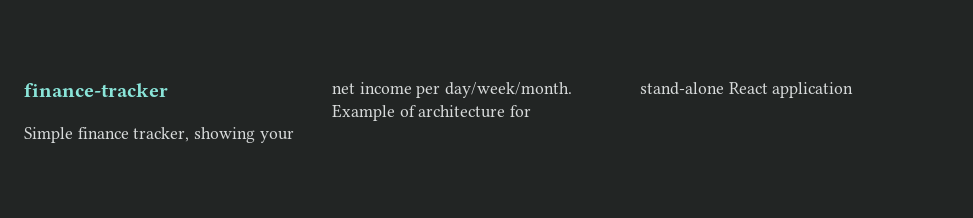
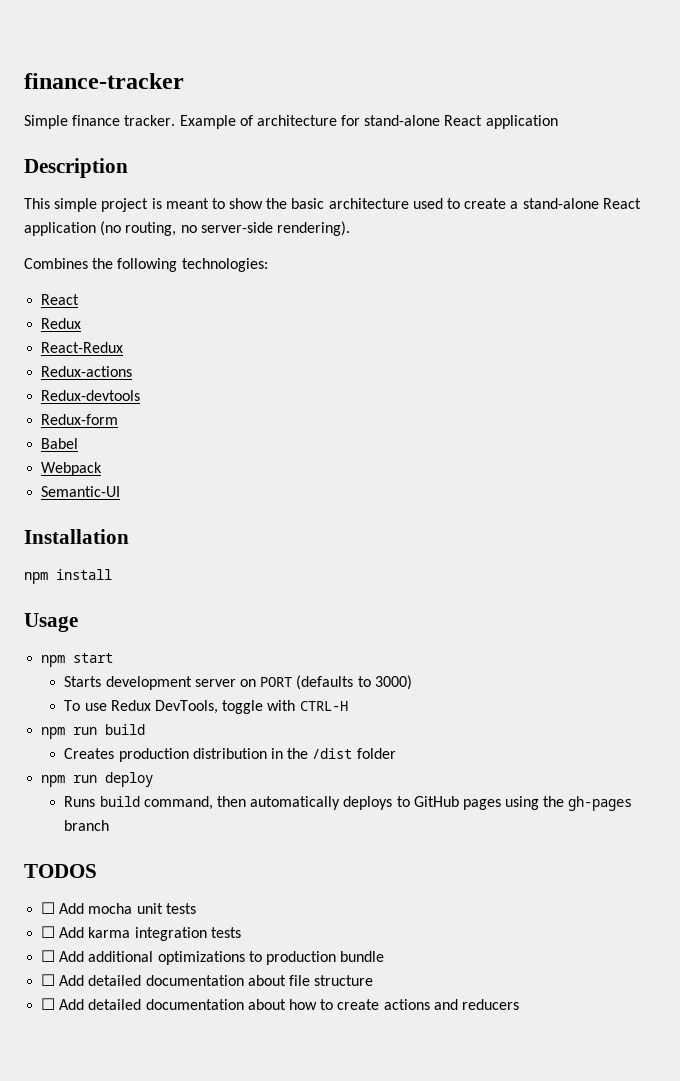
- Simple finance tracker, showing your net income per day/week/month.
+ Simple finance tracker.
+ Description
+ This simple project is meant to show the basic architecture used to create a stand-alone React application (no routing, no server-side rendering).
+ Combines the following technologies:
+ React
+ Redux
+ React-Redux
+ Redux-actions
+ Redux-devtools
+ Redux-form
+ Babel
+ Webpack
+ Semantic-UI
+ Installation
+ npm install
+ Usage
+ npm start
+ Starts development server on PORT (defaults to 3000)
+ To use Redux DevTools, toggle with CTRL-H
+ npm run build
+ Creates production distribution in the /dist folder
+ npm run deploy
+ Runs build command, then automatically deploys to GitHub pages using the gh-pages branch
+ TODOS
+ ☐ Add mocha unit tests
+ ☐ Add karma integration tests
+ ☐ Add additional optimizations to production bundle
+ ☐ Add detailed documentation about file structure
+ ☐ Add detailed documentation about how to create actions and reducers

